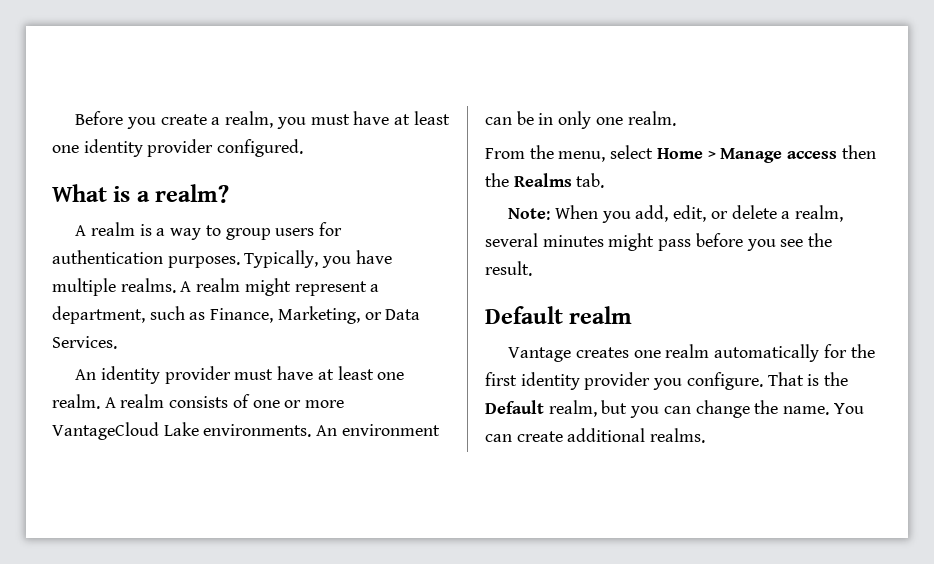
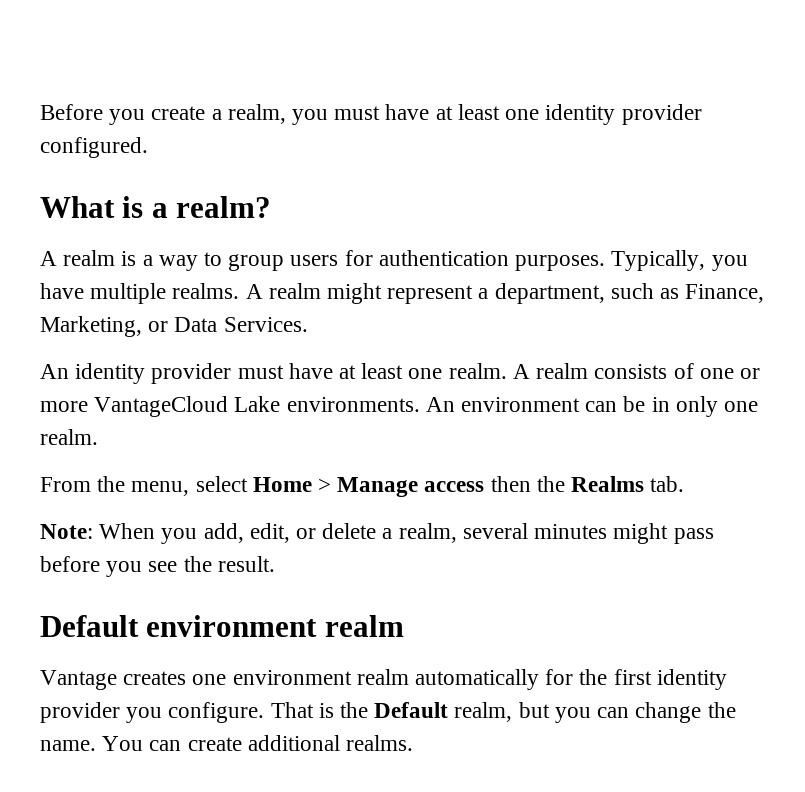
- Default realm
+ Default environment realm
- Vantage creates one realm automatically for the first identity provider you configure.
+ Vantage creates one environment realm automatically for the first identity provider you configure.

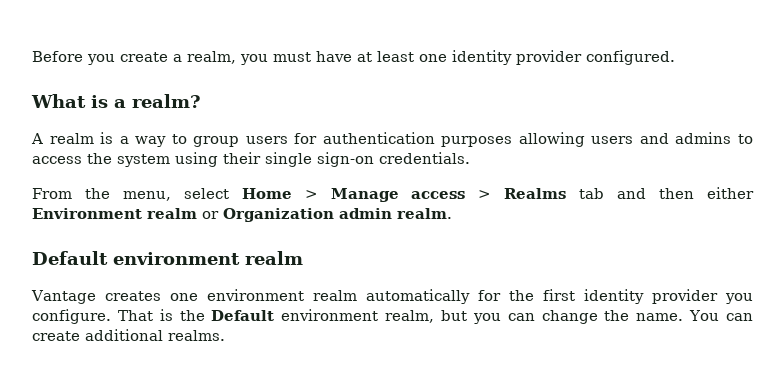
- A realm is a way to group users for authentication purposes. Typically, you have multiple realms. A realm might represent a department, such as Finance, Marketing, or Data Services.
- An identity provider must have at least one realm. A realm consists of one or more VantageCloud Lake environments. An environment can be in only one realm.
+ A realm is a way to group users for authentication purposes allowing users and admins to access the system using their single sign-on credentials.
- From the menu, select Home > Manage access then the Realms tab.
- Note: When you add, edit, or delete a realm, several minutes might pass before you see the result.
+ From the menu, select Home > Manage access > Realms tab and then either Environment realm or Organization admin realm.
- That is the Default realm, but you can change the name.
+ That is the Default environment realm, but you can change the name.

